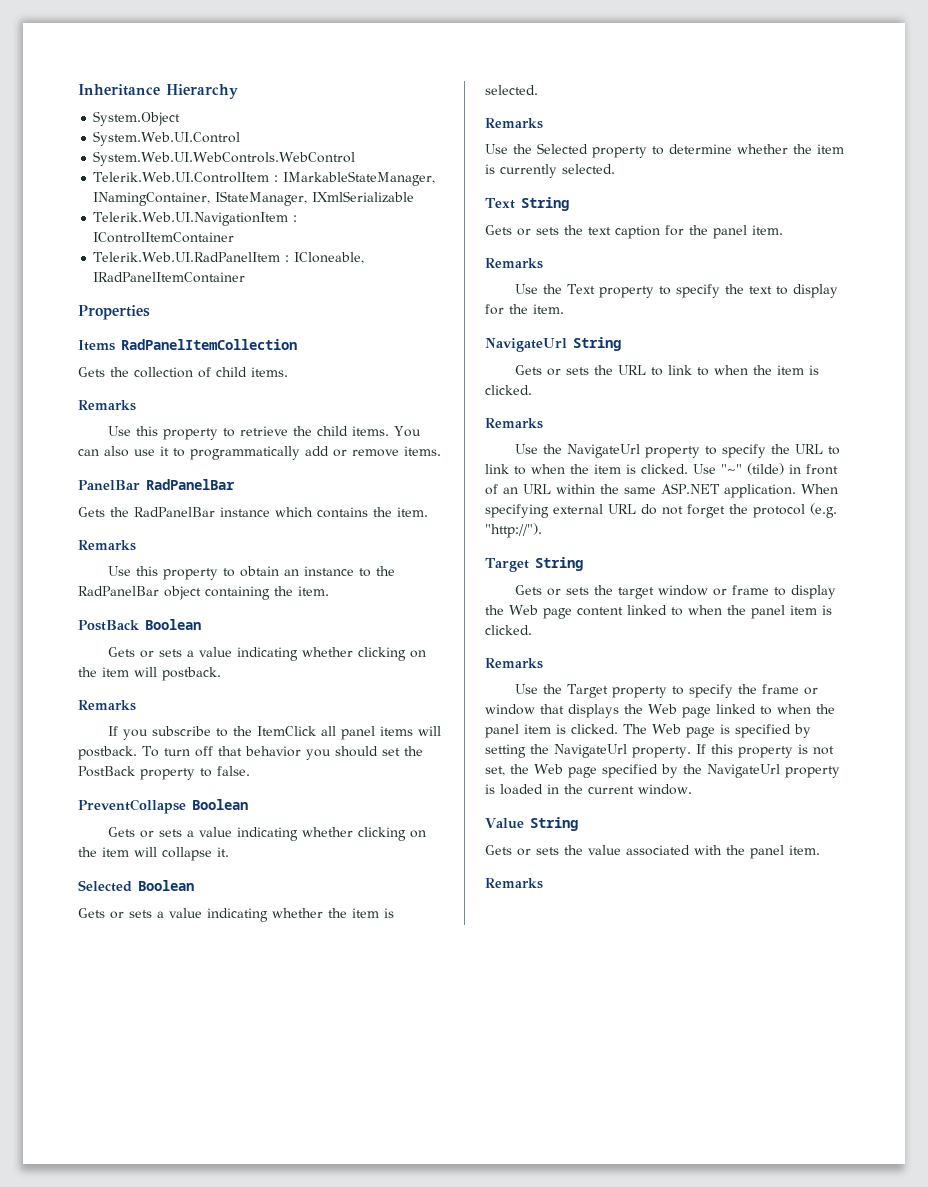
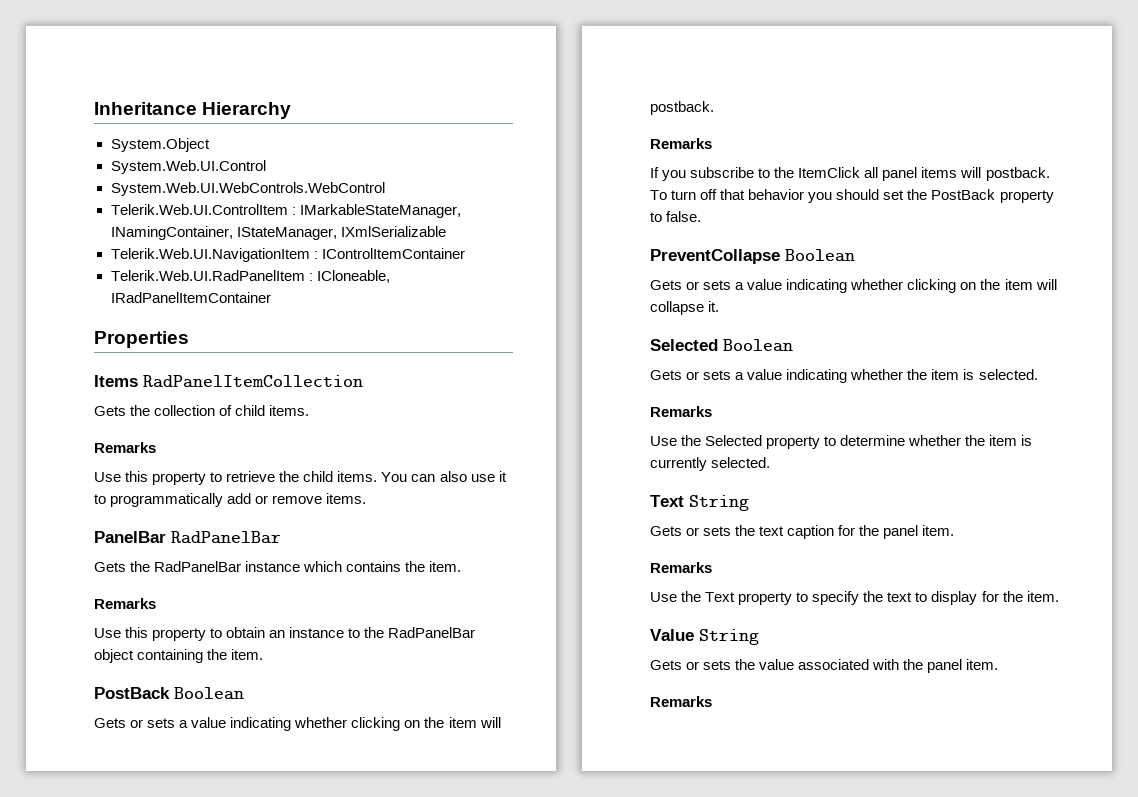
- NavigateUrl String
- Gets or sets the URL to link to when the item is clicked.
- Remarks
- Use the NavigateUrl property to specify the URL to link to when the item is clicked. Use "~" (tilde) in front of an URL within the same ASP.NET application. When specifying external URL do not forget the protocol (e.g. "http://").
- Target String
- Gets or sets the target window or frame to display the Web page content linked to when the panel item is clicked.
- Remarks
- Use the Target property to specify the frame or window that displays the Web page linked to when the panel item is clicked. The Web page is specified by setting the NavigateUrl property. If this property is not set, the Web page specified by the NavigateUrl property is loaded in the current window.

